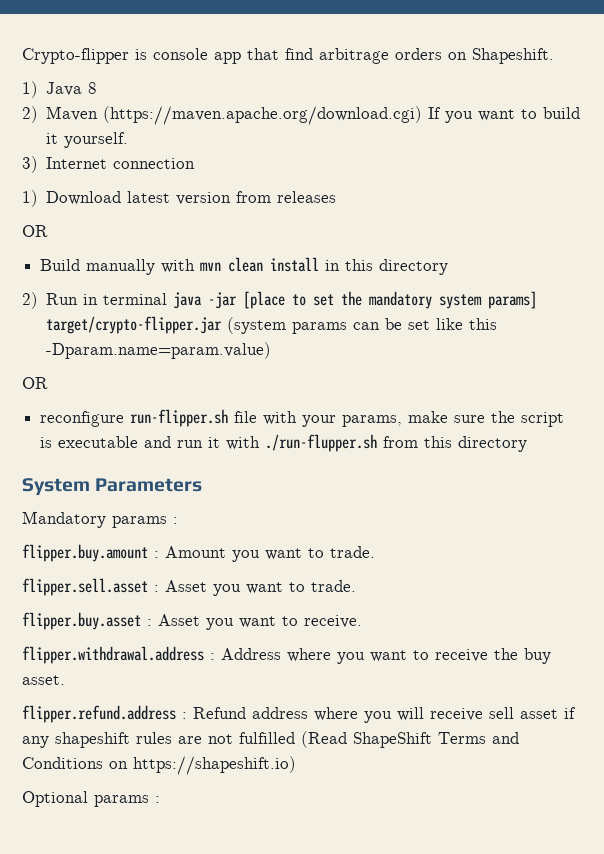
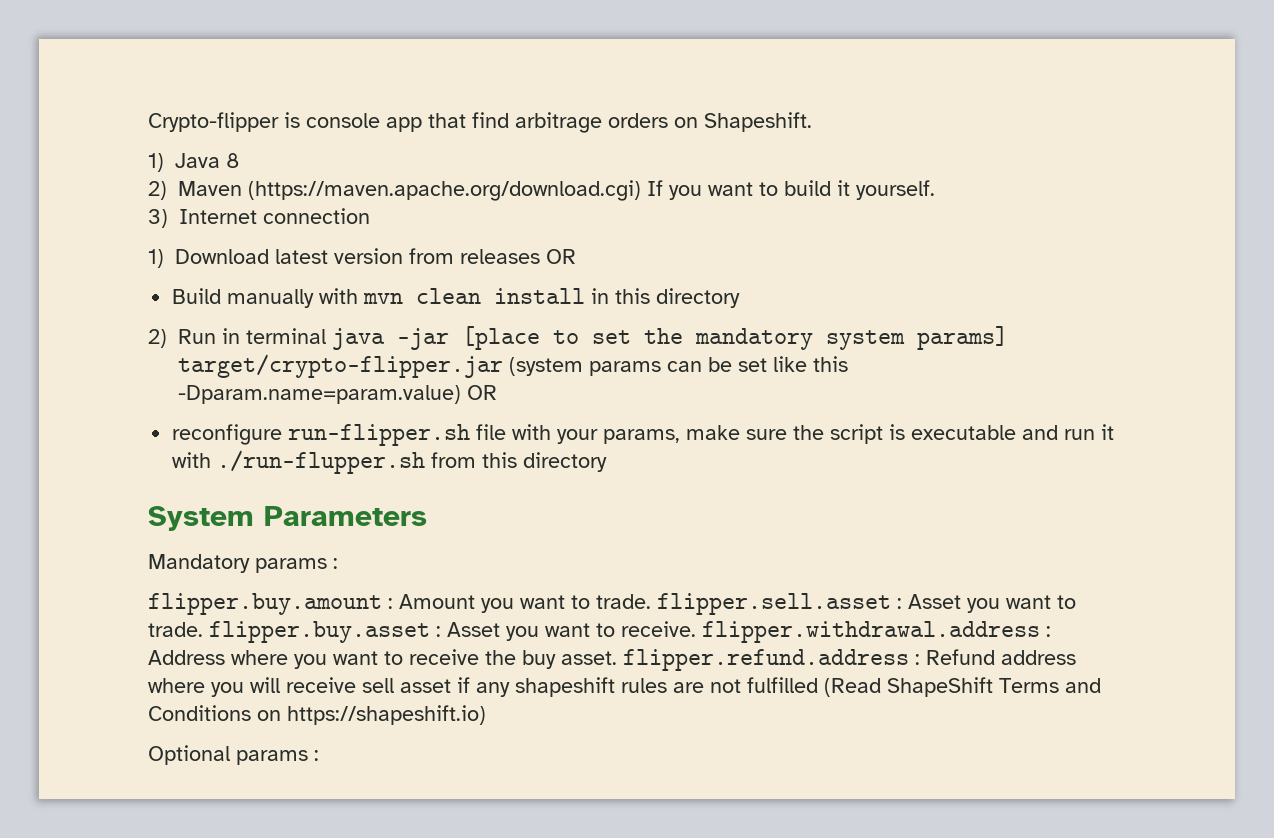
- 1) Download latest version from releases
- OR
+ 1) Download latest version from releases OR
- 2) Run in terminal java -jar [place to set the mandatory system params] target/crypto-flipper.jar (system params can be set like this -Dparam.name=param.value)
- OR
+ 2) Run in terminal java -jar [place to set the mandatory system params] target/crypto-flipper.jar (system params can be set like this -Dparam.name=param.value) OR
- flipper.buy.amount : Amount you want to trade.
- flipper.sell.asset : Asset you want to trade.
- flipper.buy.asset : Asset you want to receive.
- flipper.withdrawal.address : Address where you want to receive the buy asset.
- flipper.refund.address : Refund address where you will receive sell asset if any shapeshift rules are not fulfilled (Read ShapeShift Terms and Conditions on https://shapeshift.io)
+ flipper.buy.amount : Amount you want to trade. flipper.sell.asset : Asset you want to trade. flipper.buy.asset : Asset you want to receive. flipper.withdrawal.address : Address where you want to receive the buy asset. flipper.refund.address : Refund address where you will receive sell asset if any shapeshift rules are not fulfilled (Read ShapeShift Terms and Conditions on https://shapeshift.io)

